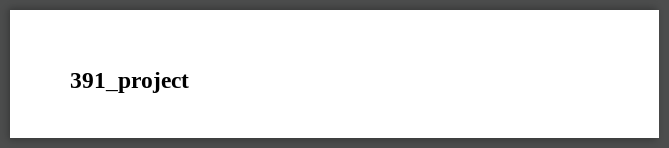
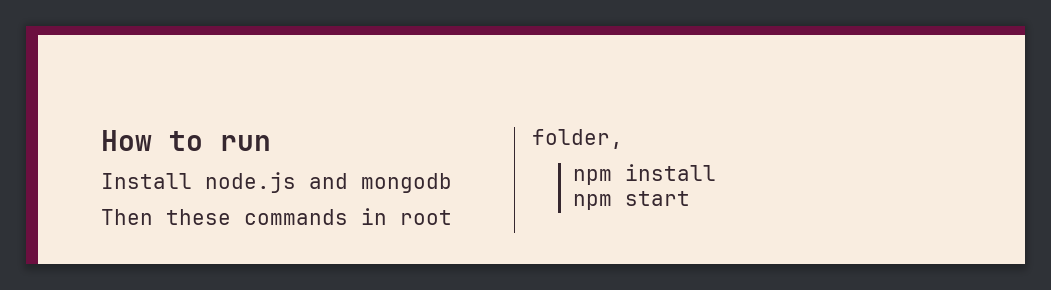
- 391_project
+ How to run
+ Install node.js and mongodb
+ Then these commands in root folder,
+ npm install
+ npm start

